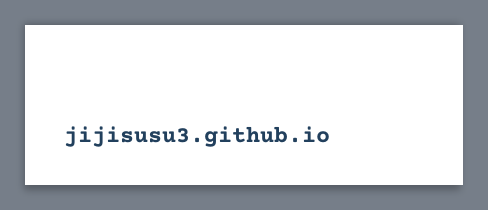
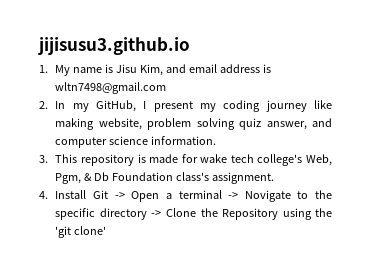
+ 1. My name is Jisu Kim, and email address is wltn7498@gmail.com
+ 2. In my GitHub, I present my coding journey like making website, problem solving quiz answer, and computer science information.
+ 3. This repository is made for wake tech college's Web, Pgm, & Db Foundation class's assignment.
+ 4. Install Git -> Open a terminal -> Novigate to the specific directory -> Clone the Repository using the 'git clone'

